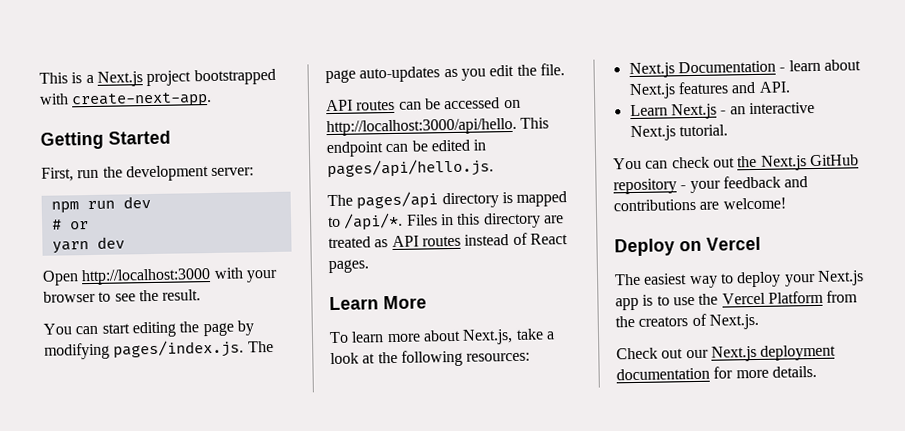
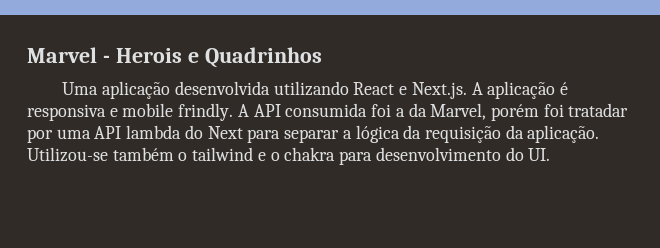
- This is a Next.js project bootstrapped with create-next-app.
- Getting Started
- First, run the development server:
- npm run dev
- # or
- yarn dev
- Open http://localhost:3000 with your browser to see the result.
- You can start editing the page by modifying pages/index.js. The page auto-updates as you edit the file.
- API routes can be accessed on http://localhost:3000/api/hello. This endpoint can be edited in pages/api/hello.js.
- The pages/api directory is mapped to /api/*. Files in this directory are treated as API routes instead of React pages.
- Learn More
- To learn more about Next.js, take a look at the following resources:
- Next.js Documentation - learn about Next.js features and API.
- Learn Next.js - an interactive Next.js tutorial.
- You can check out the Next.js GitHub repository - your feedback and contributions are welcome!
- Deploy on Vercel
- The easiest way to deploy your Next.js app is to use the Vercel Platform from the creators of Next.js.
- Check out our Next.js deployment documentation for more details.
+ Marvel - Herois e Quadrinhos
+ Uma aplicação desenvolvida utilizando React e Next.js. A aplicação é responsiva e mobile frindly. A API consumida foi a da Marvel, porém foi tratadar por uma API lambda do Next para separar a lógica da requisição da aplicação. Utilizou-se também o tailwind e o chakra para desenvolvimento do UI.

